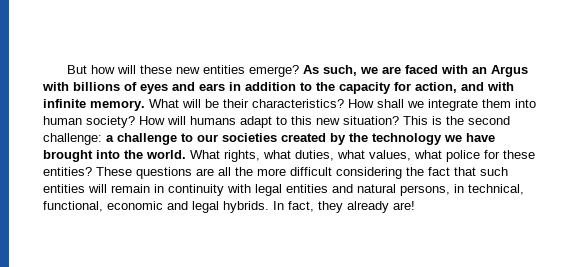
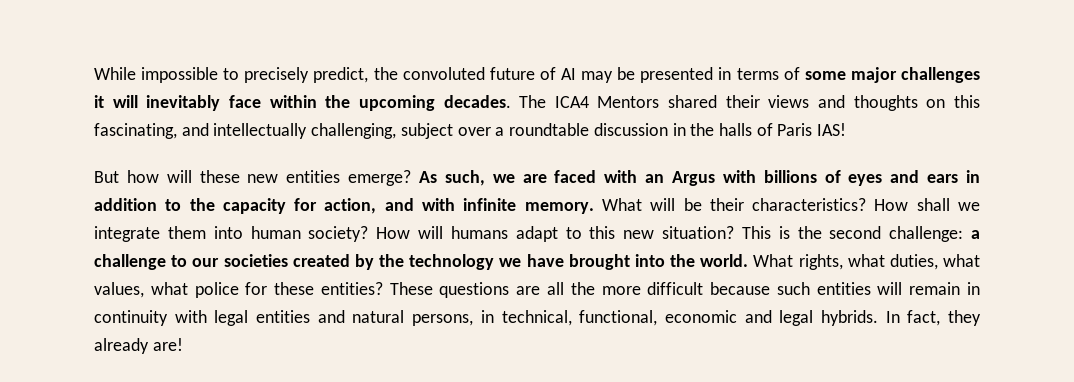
+ While impossible to precisely predict, the convoluted future of AI may be presented in terms of some major challenges it will inevitably face within the upcoming decades. The ICA4 Mentors shared their views and thoughts on this fascinating, and intellectually challenging, subject over a roundtable discussion in the halls of Paris IAS!
- These questions are all the more difficult considering the fact that such entities will remain in continuity with legal entities and natural persons, in technical, functional, economic and legal hybrids.
+ These questions are all the more difficult because such entities will remain in continuity with legal entities and natural persons, in technical, functional, economic and legal hybrids.

